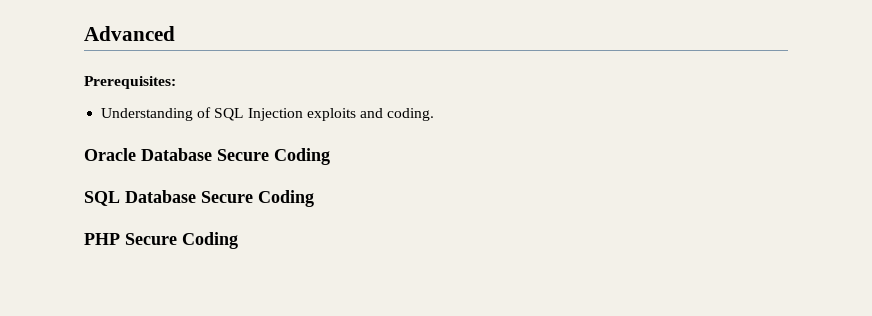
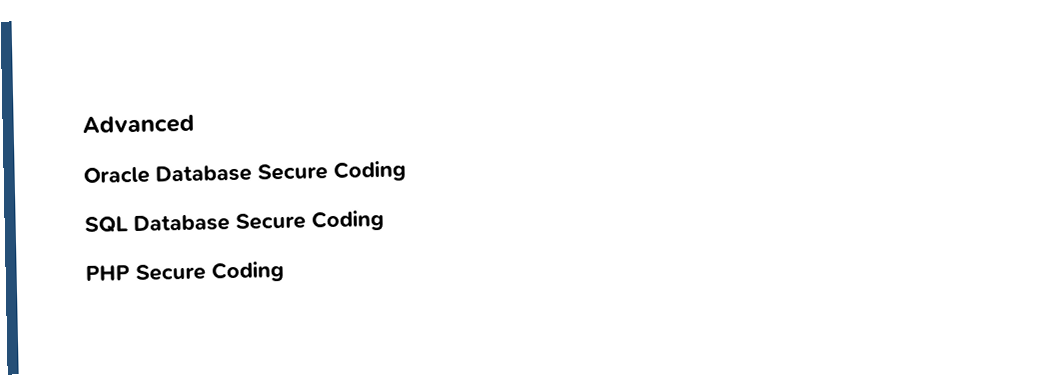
- Prerequisites:
- Understanding of SQL Injection exploits and coding.

